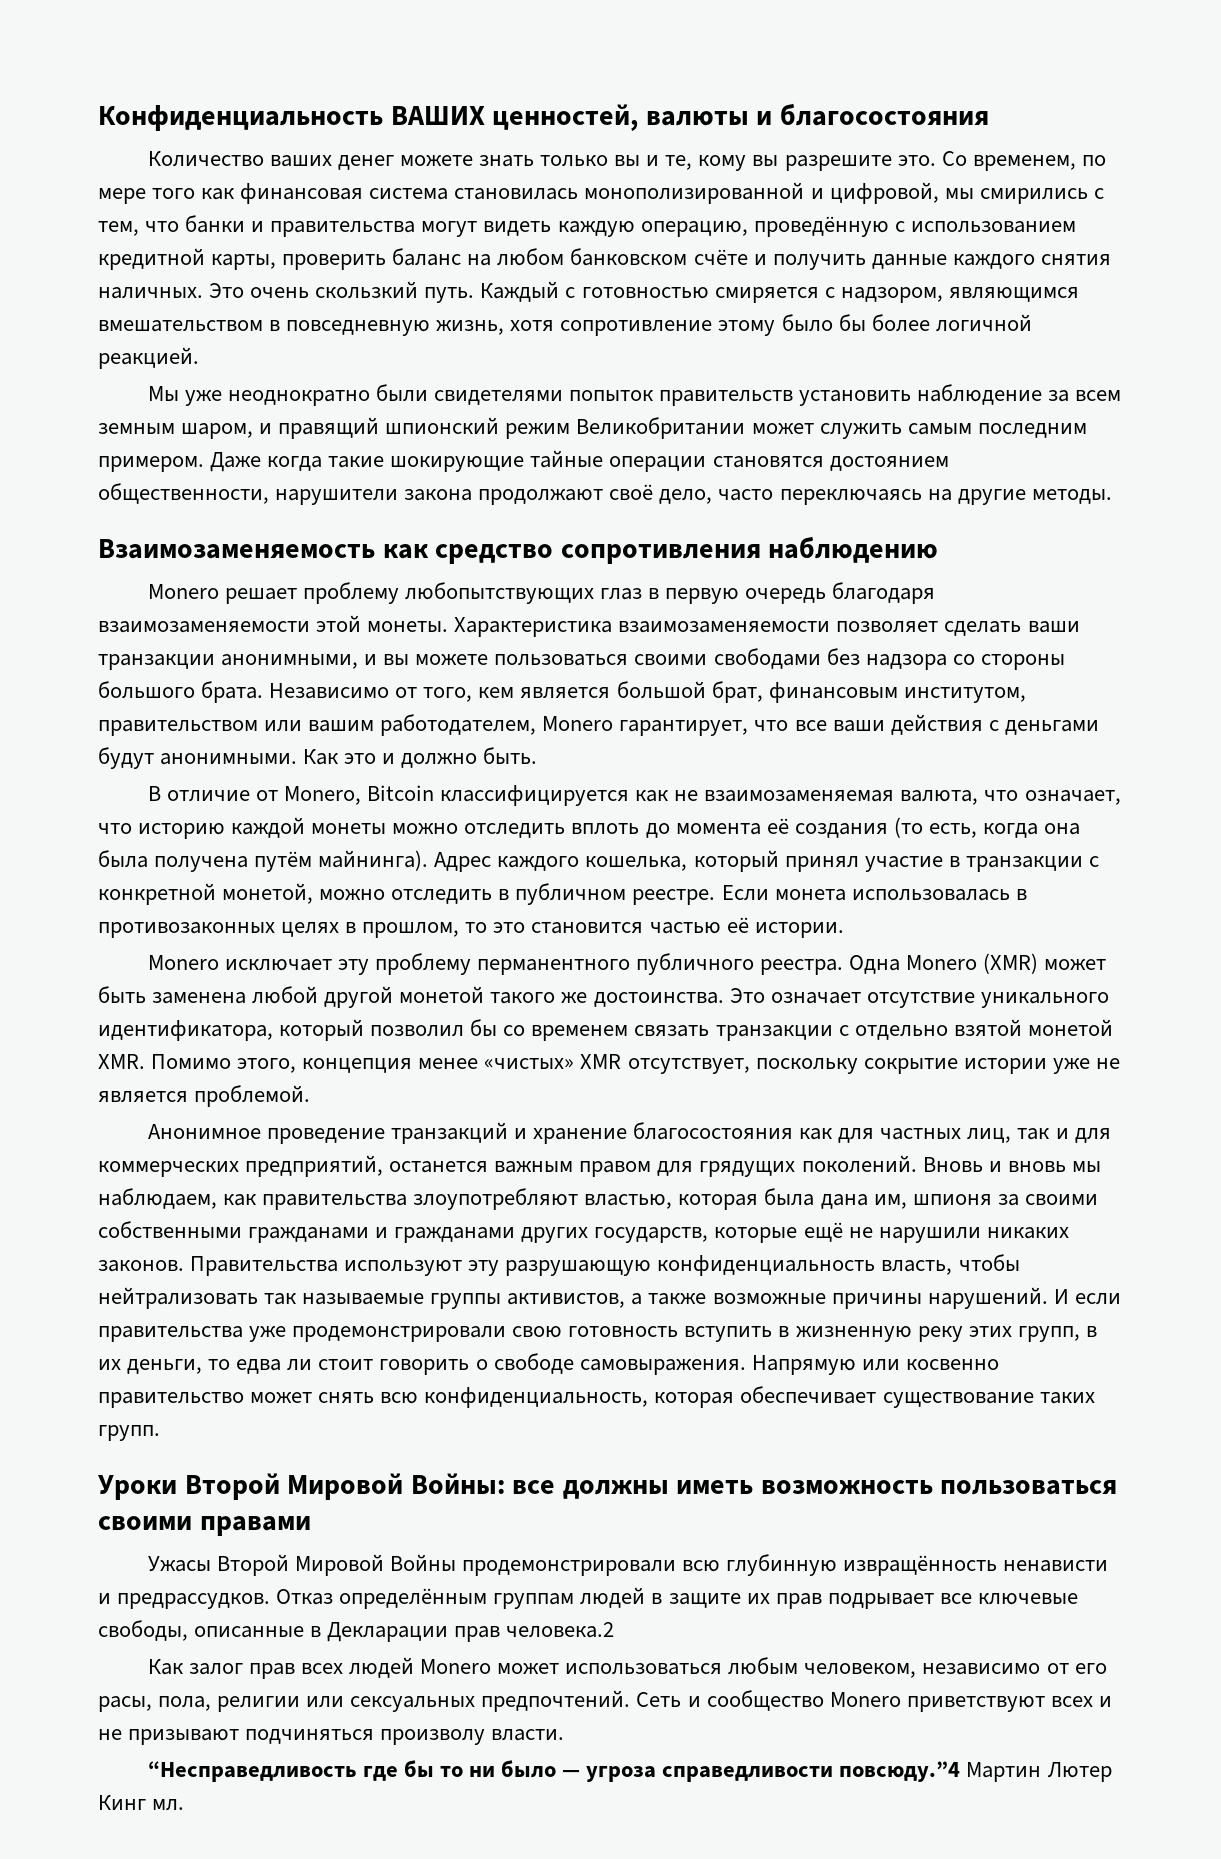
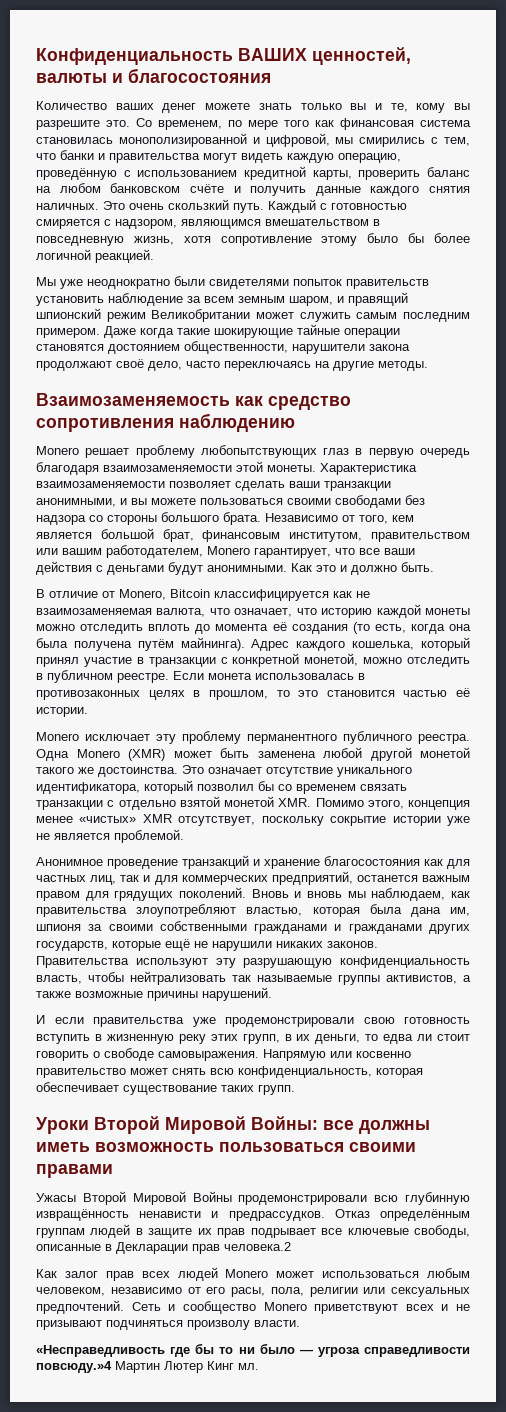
- Правительства используют эту разрушающую конфиденциальность власть, чтобы нейтрализовать так называемые группы активистов, а также возможные причины нарушений. И если правительства уже продемонстрировали свою готовность вступить в жизненную реку этих групп, в их деньги, то едва ли стоит говорить о свободе самовыражения.
+ Правительства используют эту разрушающую конфиденциальность власть, чтобы нейтрализовать так называемые группы активистов, а также возможные причины нарушений.
+ И если правительства уже продемонстрировали свою готовность вступить в жизненную реку этих групп, в их деньги, то едва ли стоит говорить о свободе самовыражения.
- “Несправедливость где бы то ни было — угроза справедливости повсюду.”4 Мартин Лютер Кинг мл.
+ «Несправедливость где бы то ни было — угроза справедливости повсюду.»4 Мартин Лютер Кинг мл.

